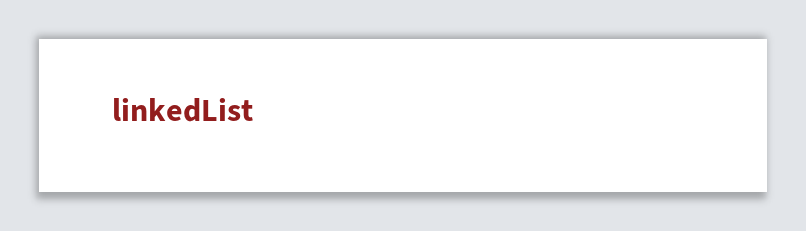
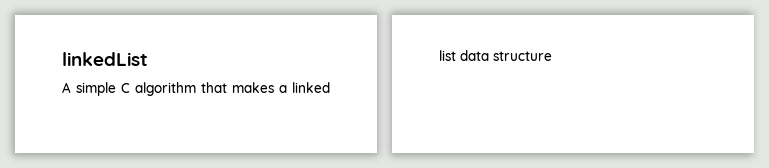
+ A simple C algorithm that makes a linked list data structure

